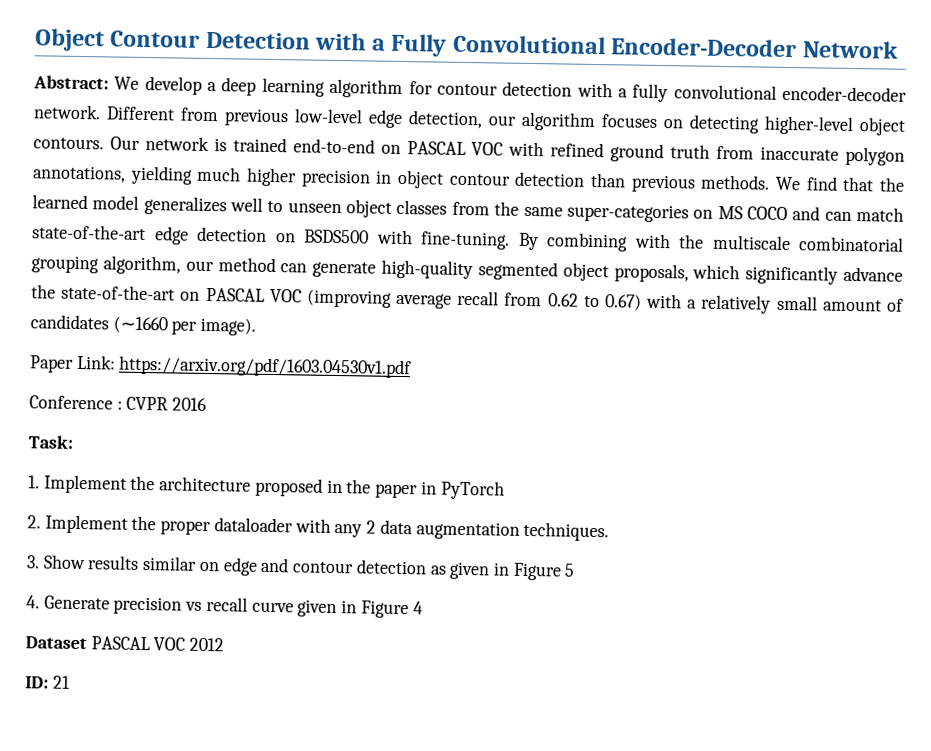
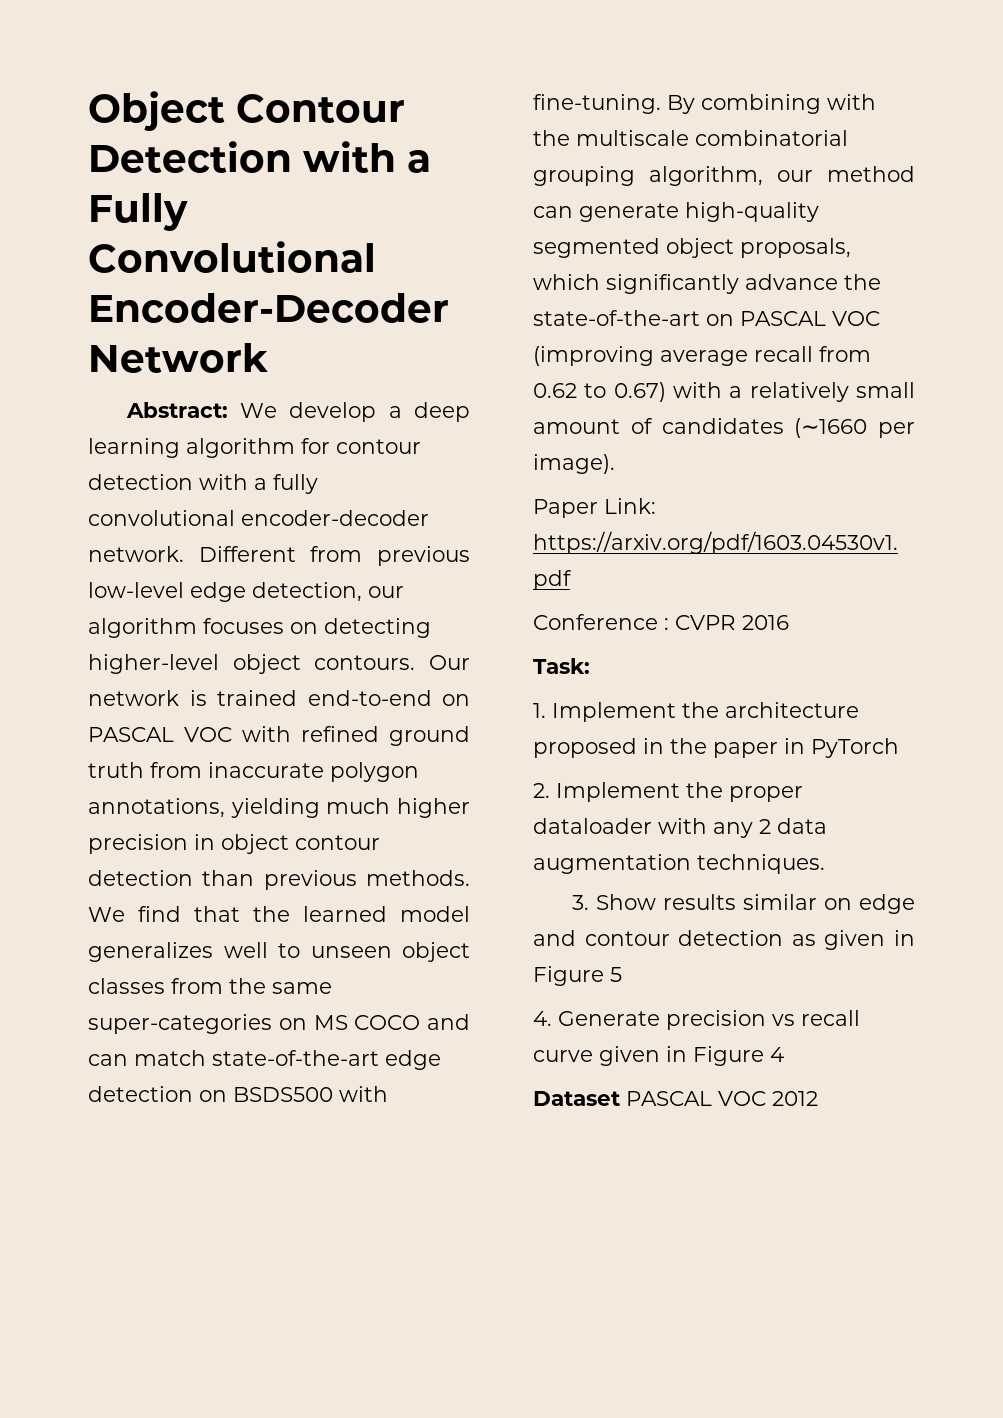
- ID: 21

